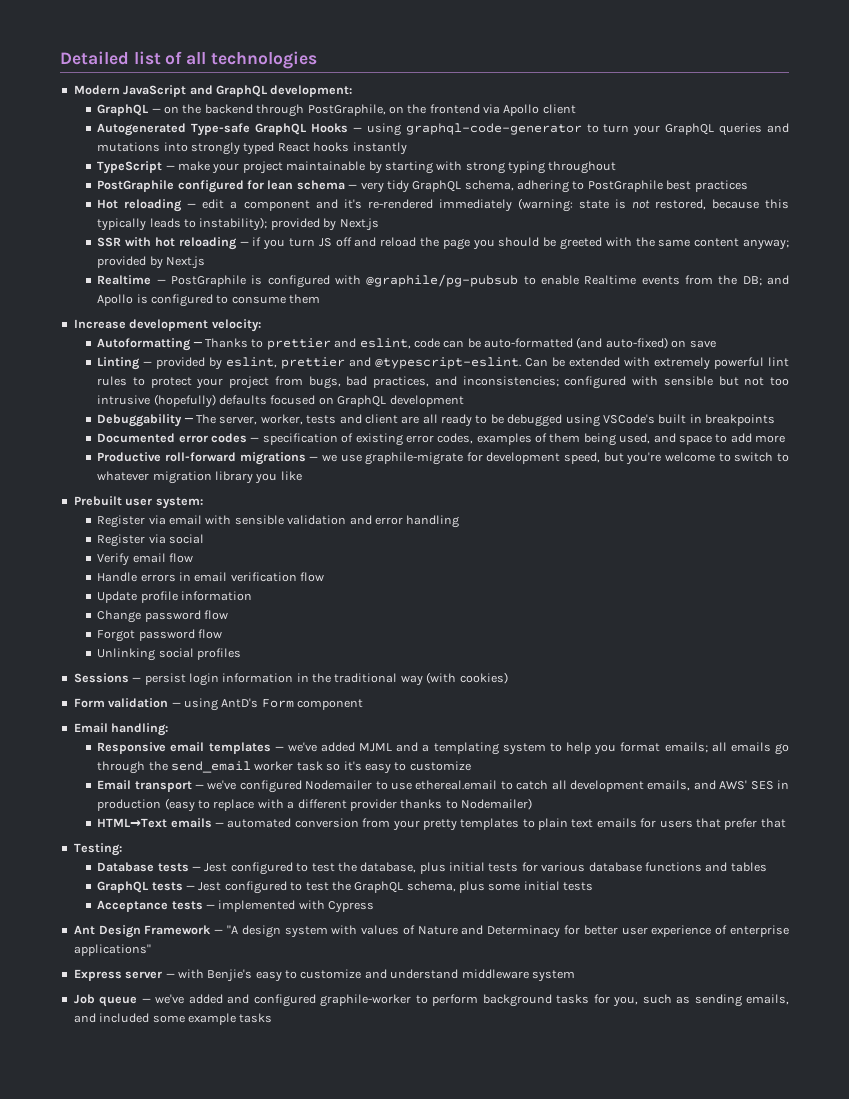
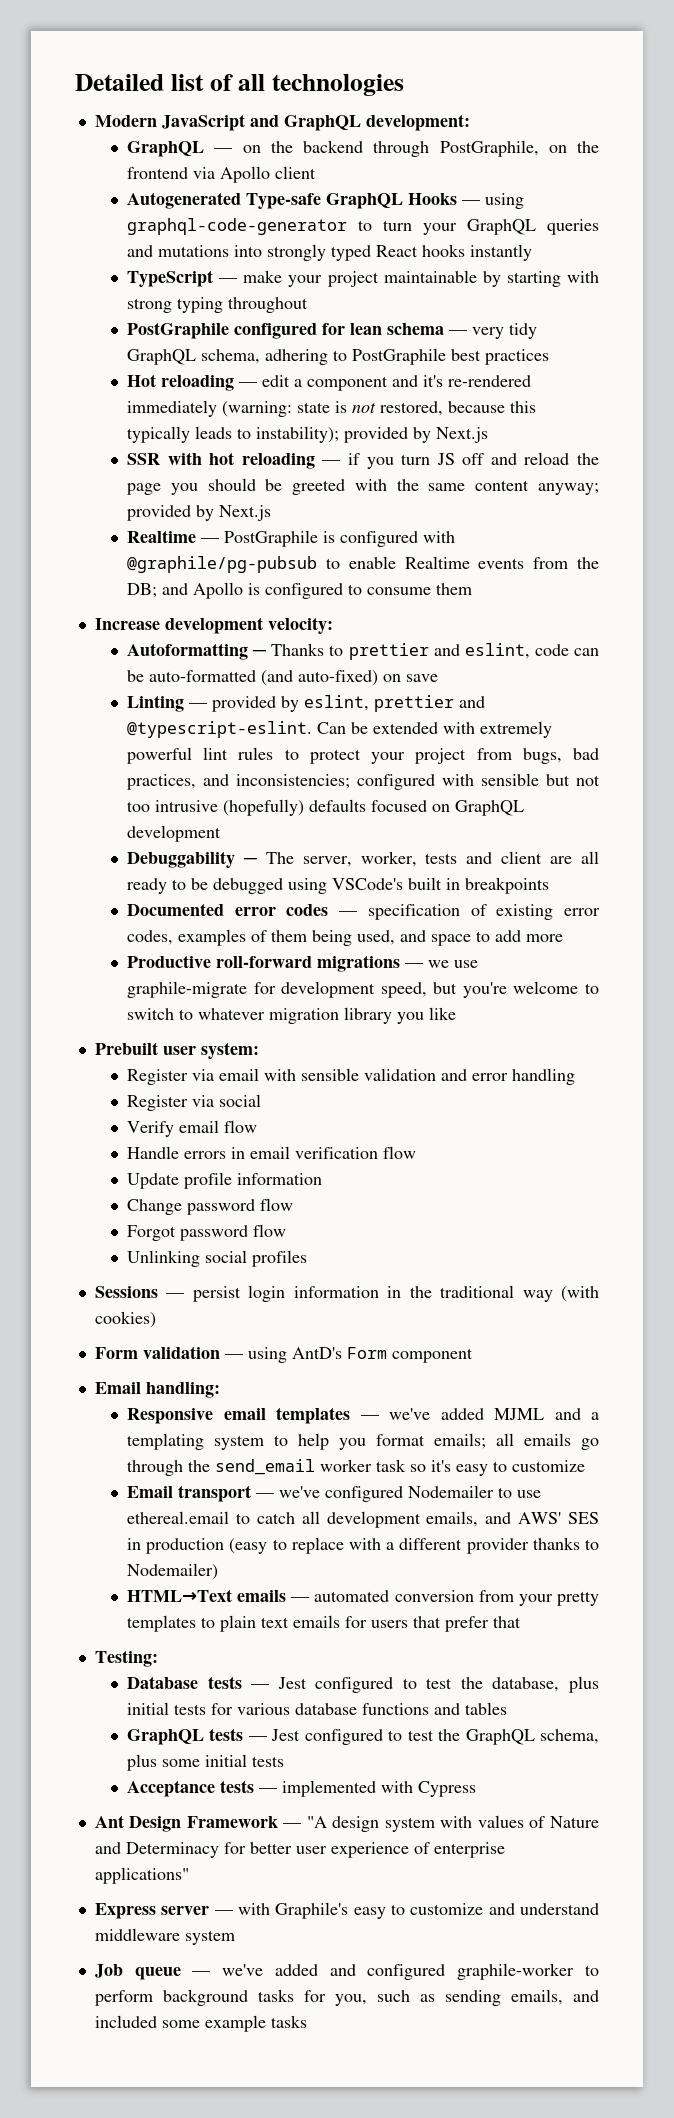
- Express server — with Benjie's easy to customize and understand middleware system
+ Express server — with Graphile's easy to customize and understand middleware system

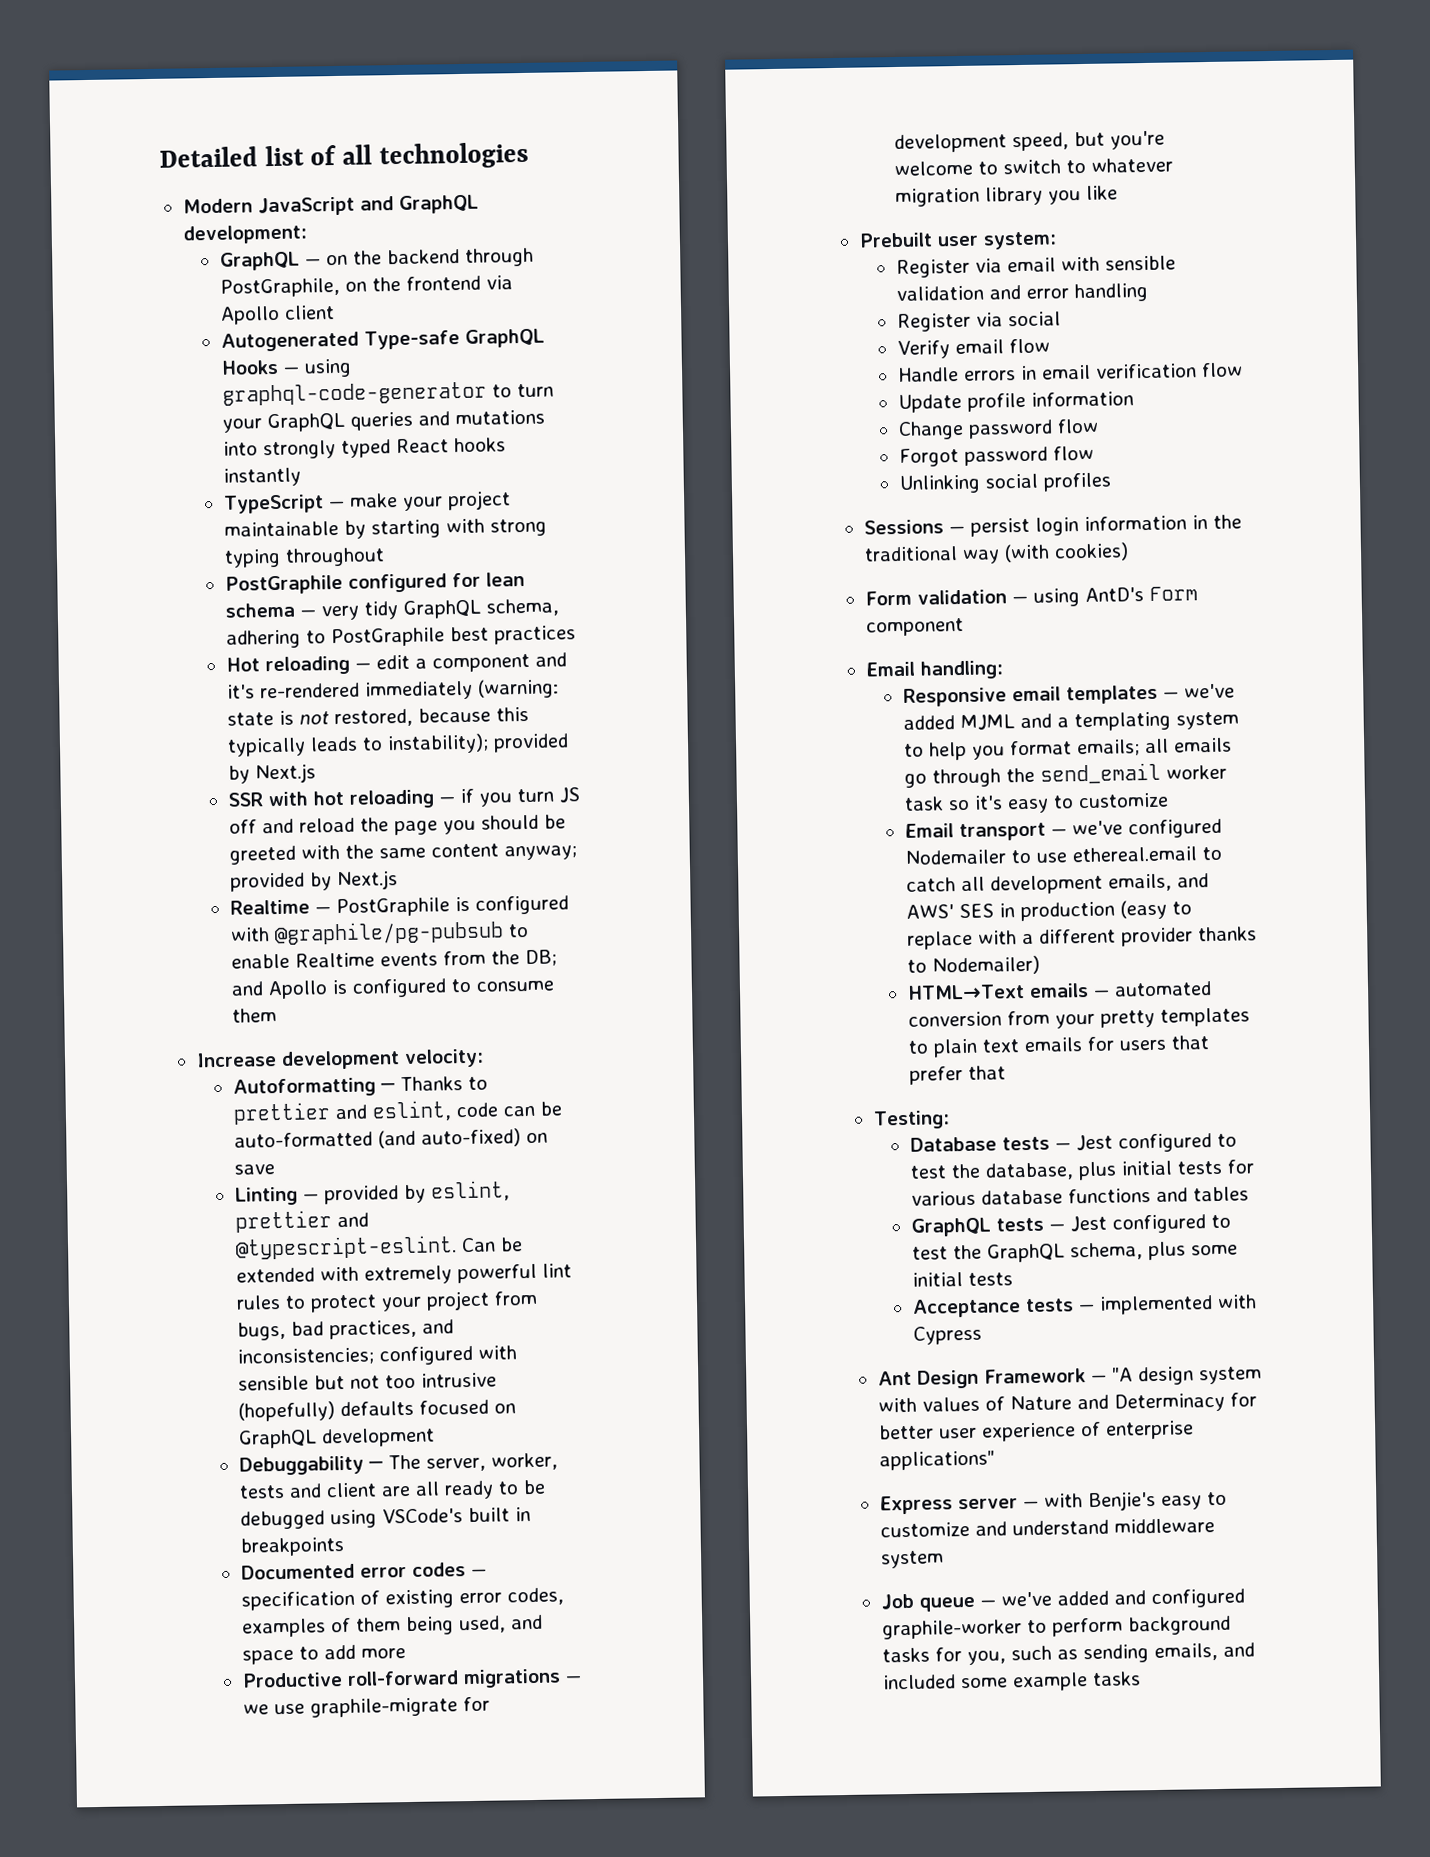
- Express server — with Graphile's easy to customize and understand middleware system
+ Express server — with Benjie's easy to customize and understand middleware system

